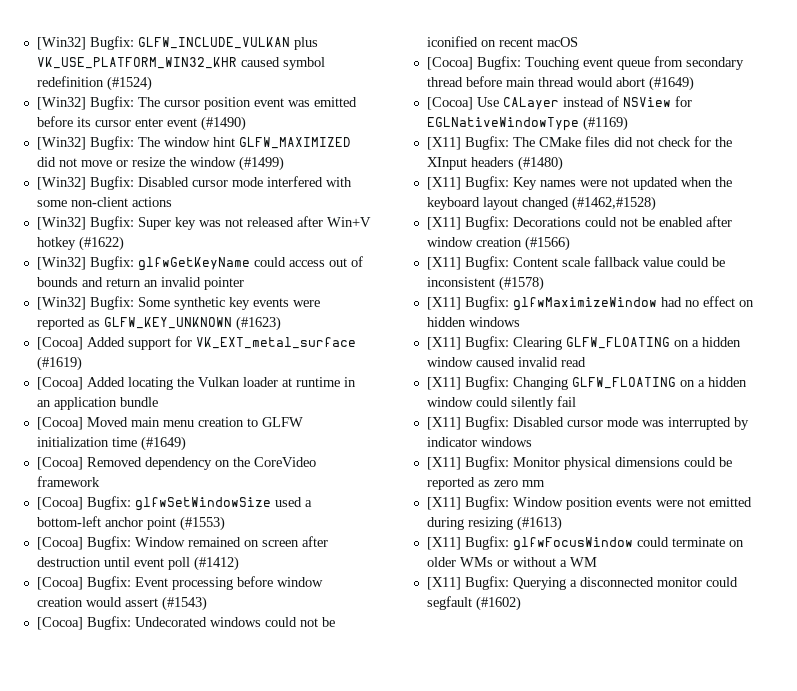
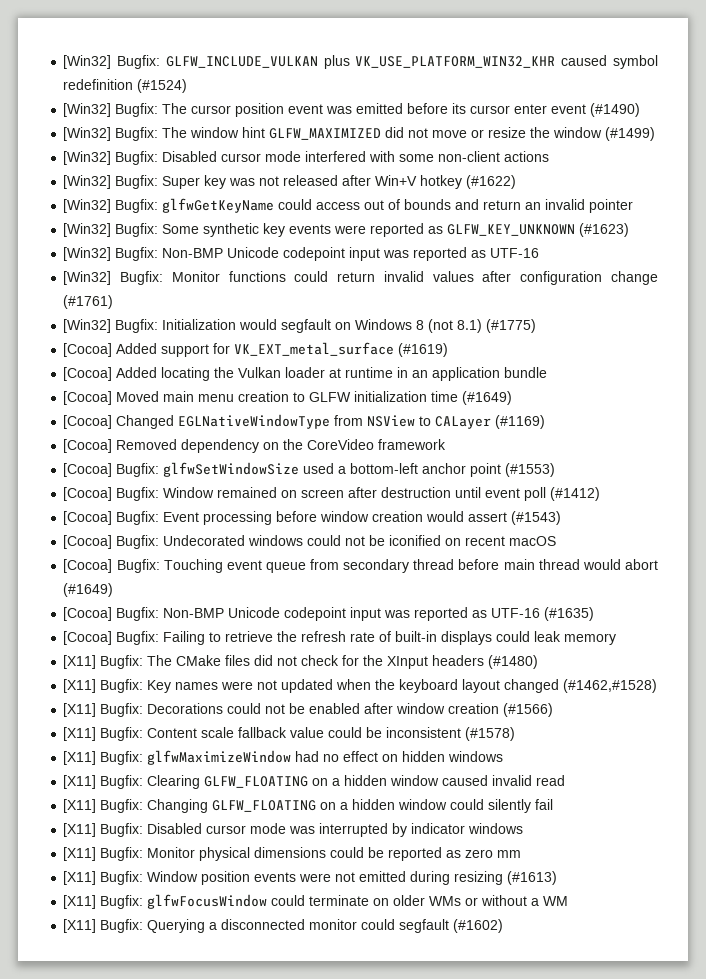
+ [Win32] Bugfix: Non-BMP Unicode codepoint input was reported as UTF-16
+ [Win32] Bugfix: Monitor functions could return invalid values after configuration change (#1761)
+ [Win32] Bugfix: Initialization would segfault on Windows 8 (not 8.1) (#1775)
+ [Cocoa] Changed EGLNativeWindowType from NSView to CALayer (#1169)
- [Cocoa] Use CALayer instead of NSView for EGLNativeWindowType (#1169)
+ [Cocoa] Bugfix: Non-BMP Unicode codepoint input was reported as UTF-16 (#1635)
+ [Cocoa] Bugfix: Failing to retrieve the refresh rate of built-in displays could leak memory

